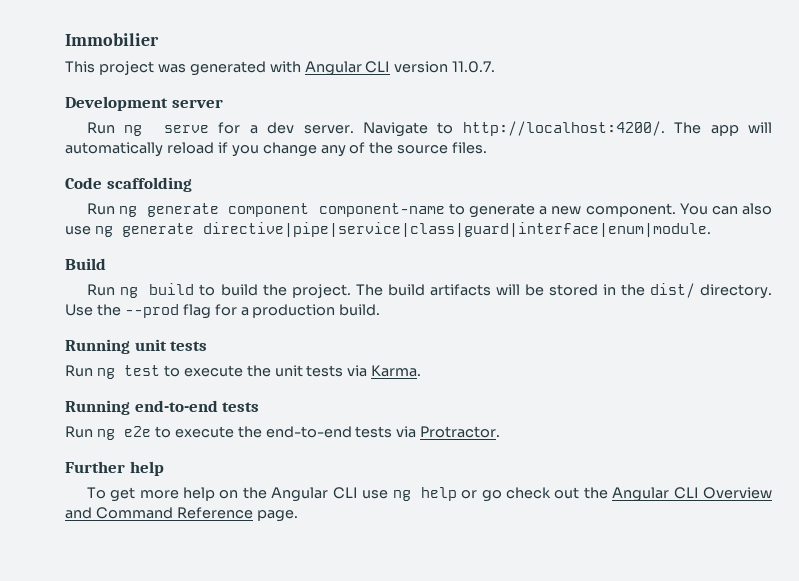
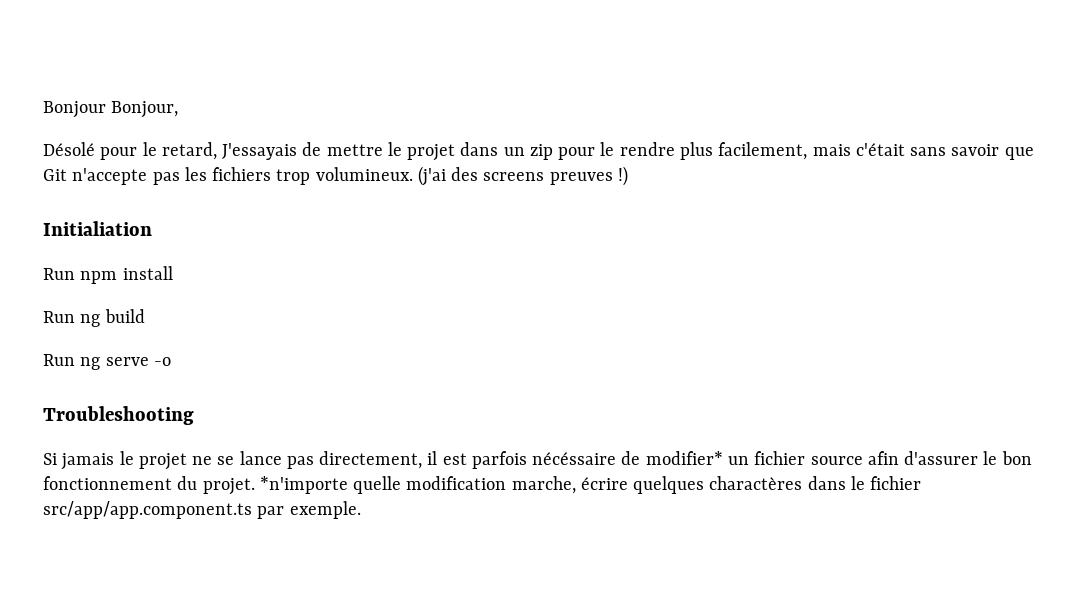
- Immobilier
- This project was generated with Angular CLI version 11.0.7.
- Development server
- Run ng serve for a dev server. Navigate to http://localhost:4200/. The app will automatically reload if you change any of the source files.
- Code scaffolding
- Run ng generate component component-name to generate a new component. You can also use ng generate directive|pipe|service|class|guard|interface|enum|module.
- Build
- Run ng build to build the project. The build artifacts will be stored in the dist/ directory. Use the --prod flag for a production build.
- Running unit tests
- Run ng test to execute the unit tests via Karma.
- Running end-to-end tests
- Run ng e2e to execute the end-to-end tests via Protractor.
- Further help
- To get more help on the Angular CLI use ng help or go check out the Angular CLI Overview and Command Reference page.
+ Bonjour Bonjour,
+ Désolé pour le retard, J'essayais de mettre le projet dans un zip pour le rendre plus facilement, mais c'était sans savoir que Git n'accepte pas les fichiers trop volumineux. (j'ai des screens preuves !)
+ Initialiation
+ Run npm install
+ Run ng build
+ Run ng serve -o
+ Troubleshooting
+ Si jamais le projet ne se lance pas directement, il est parfois nécéssaire de modifier* un fichier source afin d'assurer le bon fonctionnement du projet. *n'importe quelle modification marche, écrire quelques charactères dans le fichier src/app/app.component.ts par exemple.

